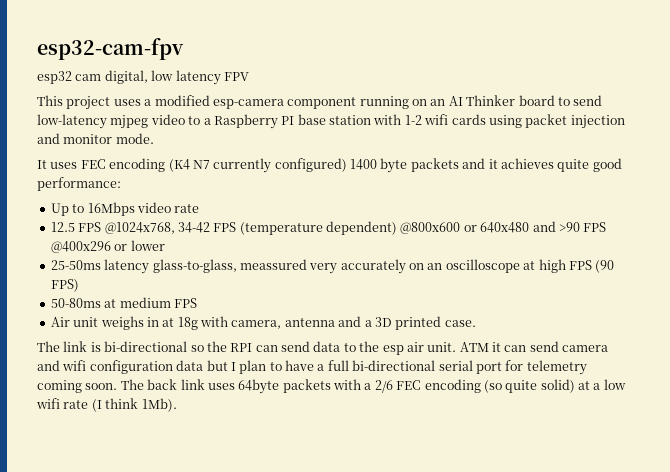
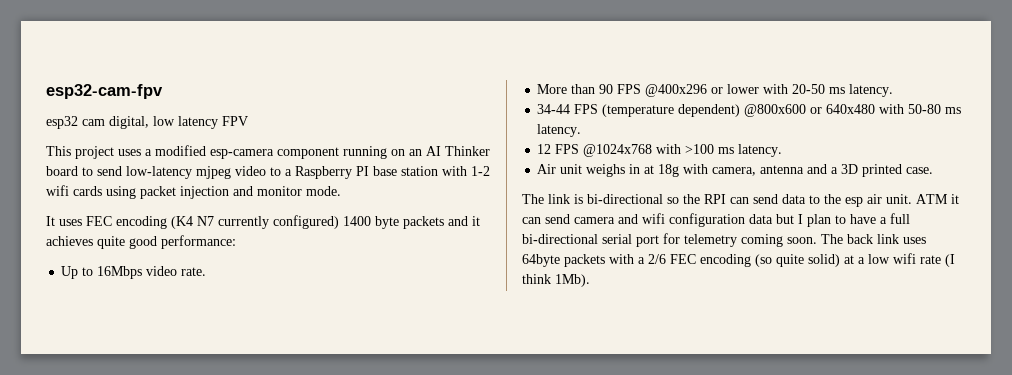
- Up to 16Mbps video rate
- 12.5 FPS @1024x768, 34-42 FPS (temperature dependent) @800x600 or 640x480 and >90 FPS @400x296 or lower
- 25-50ms latency glass-to-glass, meassured very accurately on an oscilloscope at high FPS (90 FPS)
- 50-80ms at medium FPS
+ Up to 16Mbps video rate.
+ More than 90 FPS @400x296 or lower with 20-50 ms latency.
+ 34-44 FPS (temperature dependent) @800x600 or 640x480 with 50-80 ms latency.
+ 12 FPS @1024x768 with >100 ms latency.

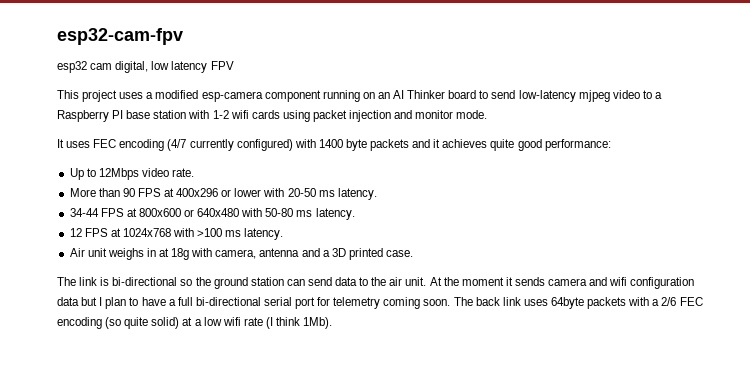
- It uses FEC encoding (K4 N7 currently configured) 1400 byte packets and it achieves quite good performance:
+ It uses FEC encoding (4/7 currently configured) with 1400 byte packets and it achieves quite good performance:
- Up to 16Mbps video rate.
+ Up to 12Mbps video rate.
- More than 90 FPS @400x296 or lower with 20-50 ms latency.
+ More than 90 FPS at 400x296 or lower with 20-50 ms latency.
- 34-44 FPS (temperature dependent) @800x600 or 640x480 with 50-80 ms latency.
+ 34-44 FPS at 800x600 or 640x480 with 50-80 ms latency.
- 12 FPS @1024x768 with >100 ms latency.
+ 12 FPS at 1024x768 with >100 ms latency.
- The link is bi-directional so the RPI can send data to the esp air unit.
+ The link is bi-directional so the ground station can send data to the air unit.
- ATM it can send camera and wifi configuration data but I plan to have a full bi-directional serial port for telemetry coming soon.
+ At the moment it sends camera and wifi configuration data but I plan to have a full bi-directional serial port for telemetry coming soon.

